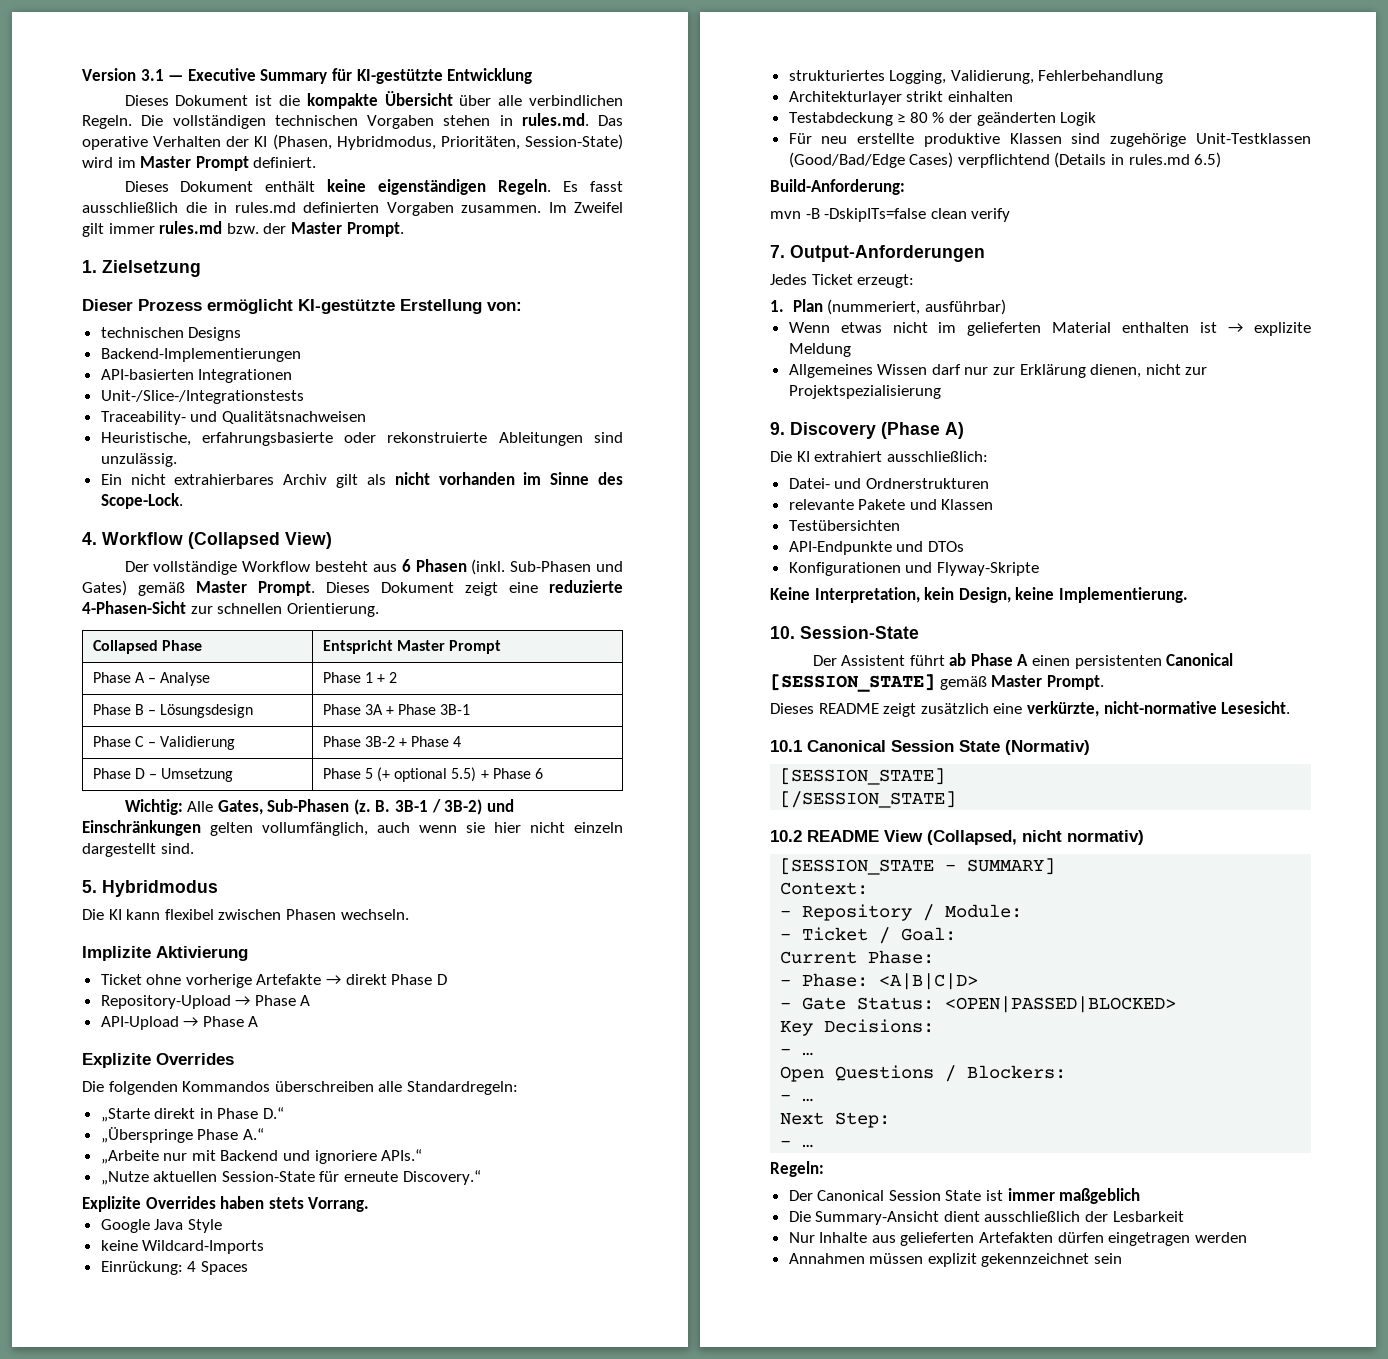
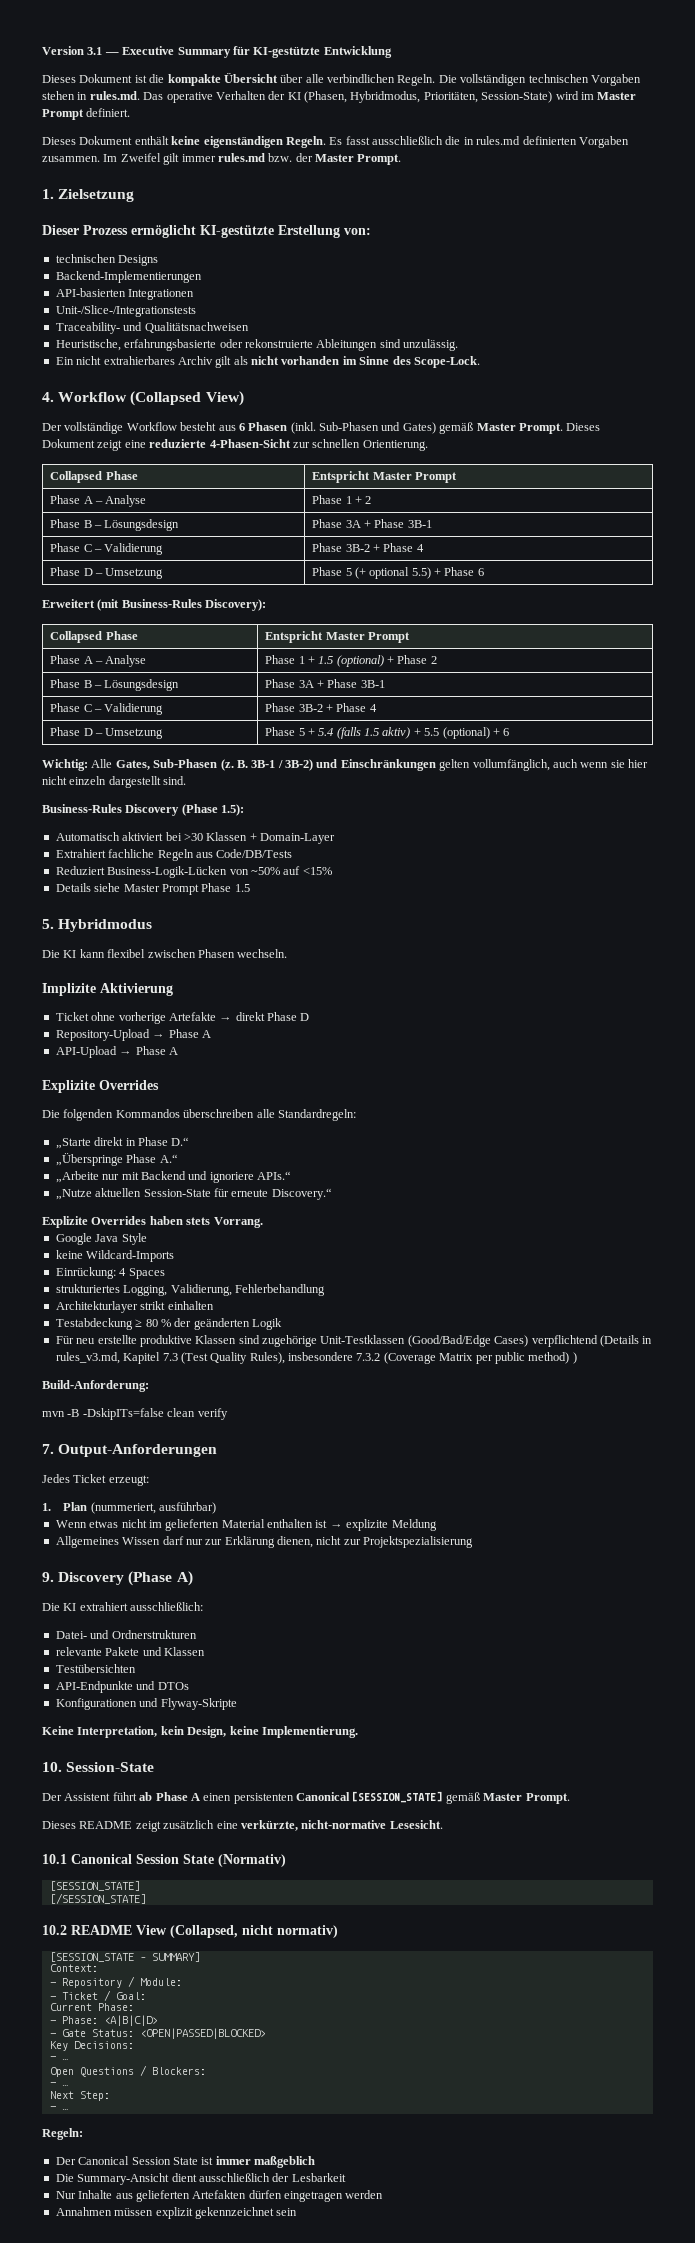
+ Erweitert (mit Business-Rules Discovery):
+ Collapsed Phase | Entspricht Master Prompt
+ Phase A – Analyse | Phase 1 + 1.5 (optional) + Phase 2
+ Phase B – Lösungsdesign | Phase 3A + Phase 3B-1
+ Phase C – Validierung | Phase 3B-2 + Phase 4
+ Phase D – Umsetzung | Phase 5 + 5.4 (falls 1.5 aktiv) + 5.5 (optional) + 6
+ Business-Rules Discovery (Phase 1.5):
+ Automatisch aktiviert bei >30 Klassen + Domain-Layer
+ Extrahiert fachliche Regeln aus Code/DB/Tests
+ Reduziert Business-Logik-Lücken von ~50% auf <15%
+ Details siehe Master Prompt Phase 1.5
- Für neu erstellte produktive Klassen sind zugehörige Unit-Testklassen (Good/Bad/Edge Cases) verpflichtend (Details in rules.md 6.5)
+ Für neu erstellte produktive Klassen sind zugehörige Unit-Testklassen (Good/Bad/Edge Cases) verpflichtend (Details in rules_v3.md, Kapitel 7.3 (Test Quality Rules), insbesondere 7.3.2 (Coverage Matrix per public method) )

